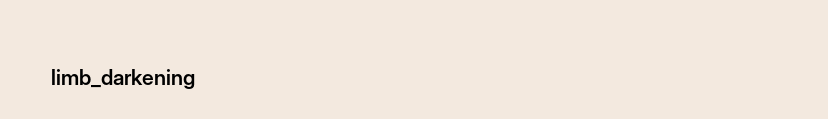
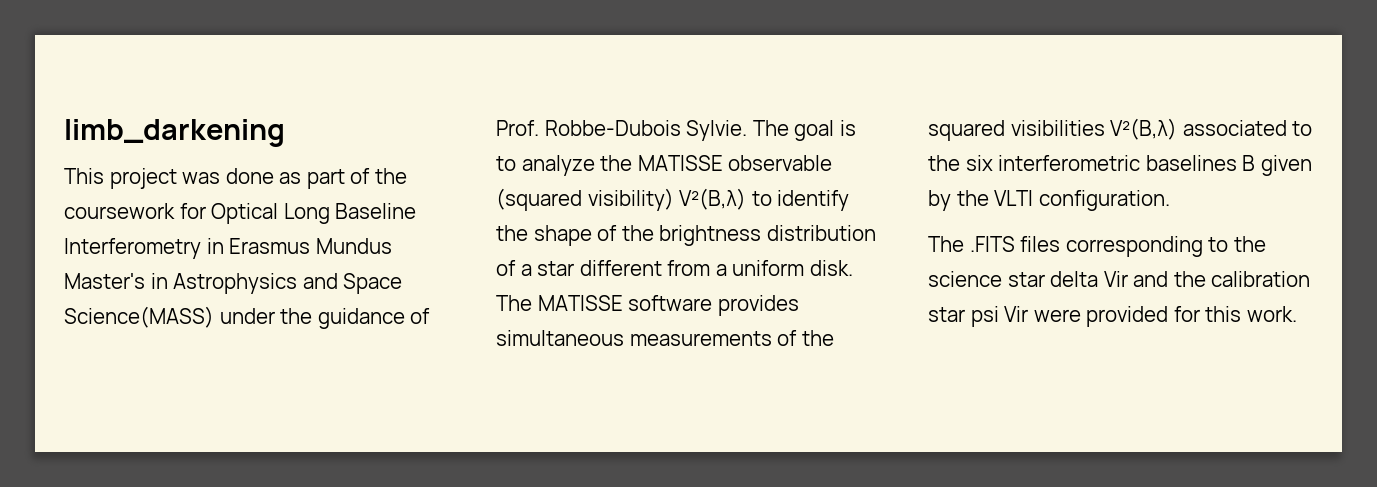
+ This project was done as part of the coursework for Optical Long Baseline Interferometry in Erasmus Mundus Master's in Astrophysics and Space Science(MASS) under the guidance of Prof. Robbe-Dubois Sylvie. The goal is to analyze the MATISSE observable (squared visibility) V²(B,λ) to identify the shape of the brightness distribution of a star different from a uniform disk. The MATISSE software provides simultaneous measurements of the squared visibilities V²(B,λ) associated to the six interferometric baselines B given by the VLTI configuration.
+ The .FITS files corresponding to the science star delta Vir and the calibration star psi Vir were provided for this work.

